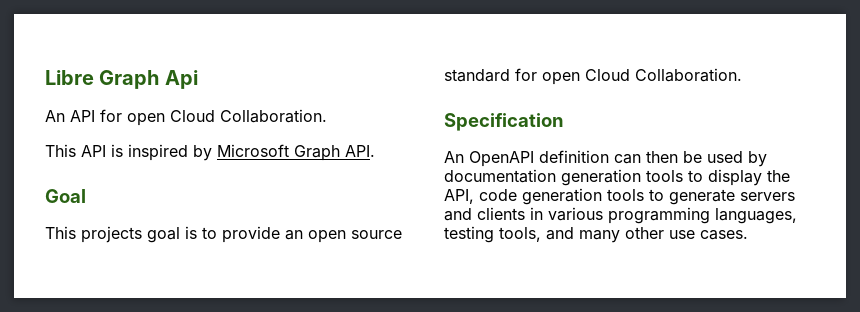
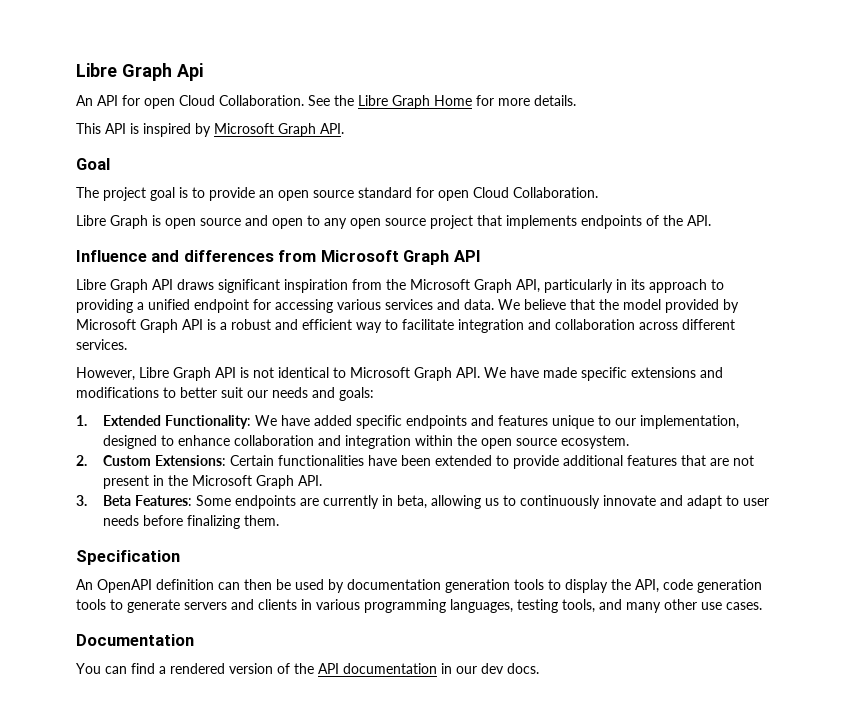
+ See the Libre Graph Home for more details.
- This projects goal is to provide an open source standard for open Cloud Collaboration.
+ The project goal is to provide an open source standard for open Cloud Collaboration.
+ Libre Graph is open source and open to any open source project that implements endpoints of the API.
+ Influence and differences from Microsoft Graph API
+ Libre Graph API draws significant inspiration from the Microsoft Graph API, particularly in its approach to providing a unified endpoint for accessing various services and data. We believe that the model provided by Microsoft Graph API is a robust and efficient way to facilitate integration and collaboration across different services.
+ However, Libre Graph API is not identical to Microsoft Graph API. We have made specific extensions and modifications to better suit our needs and goals:
+ 1. Extended Functionality: We have added specific endpoints and features unique to our implementation, designed to enhance collaboration and integration within the open source ecosystem.
+ 2. Custom Extensions: Certain functionalities have been extended to provide additional features that are not present in the Microsoft Graph API.
+ 3. Beta Features: Some endpoints are currently in beta, allowing us to continuously innovate and adapt to user needs before finalizing them.
+ Documentation
+ You can find a rendered version of the API documentation in our dev docs.

